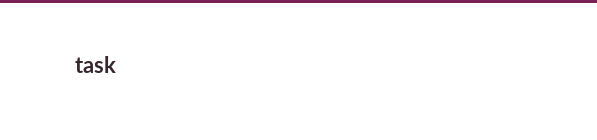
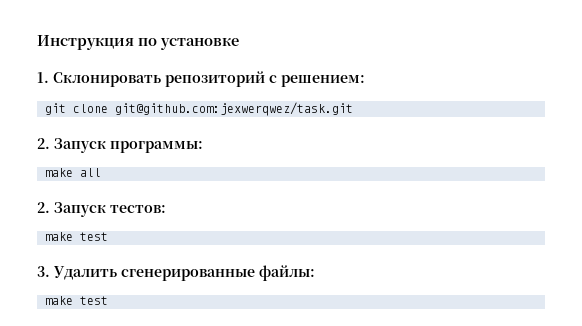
- task
+ Инструкция по установке
+ 1. Склонировать репозиторий с решением:
+ git clone git@github.com:jexwerqwez/task.git
+ 2. Запуск программы:
+ make all
+ 2. Запуск тестов:
+ make test
+ 3. Удалить сгенерированные файлы:
+ make test

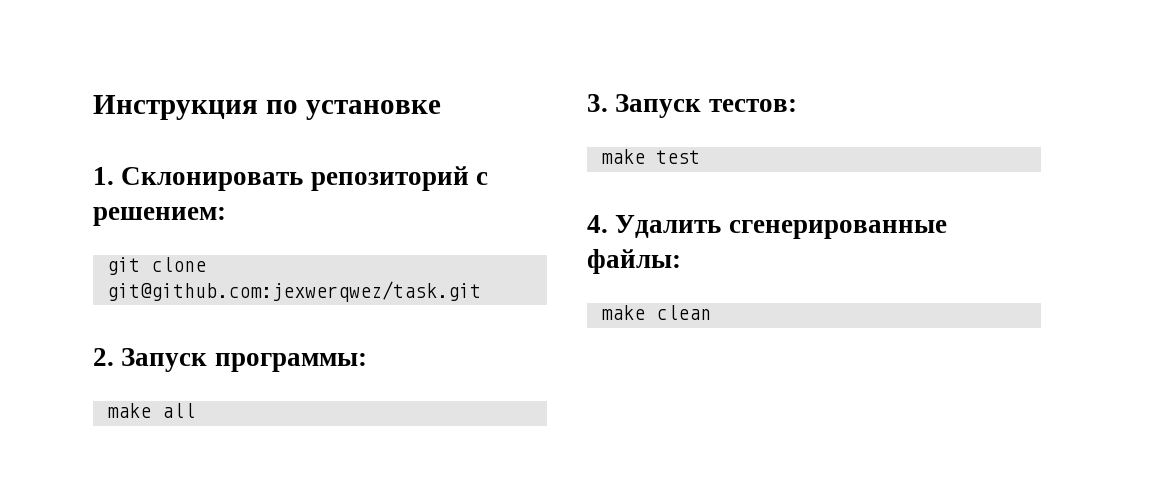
- 2. Запуск тестов:
+ 3. Запуск тестов:
- 3. Удалить сгенерированные файлы:
- make test
+ 4. Удалить сгенерированные файлы:
+ make clean

